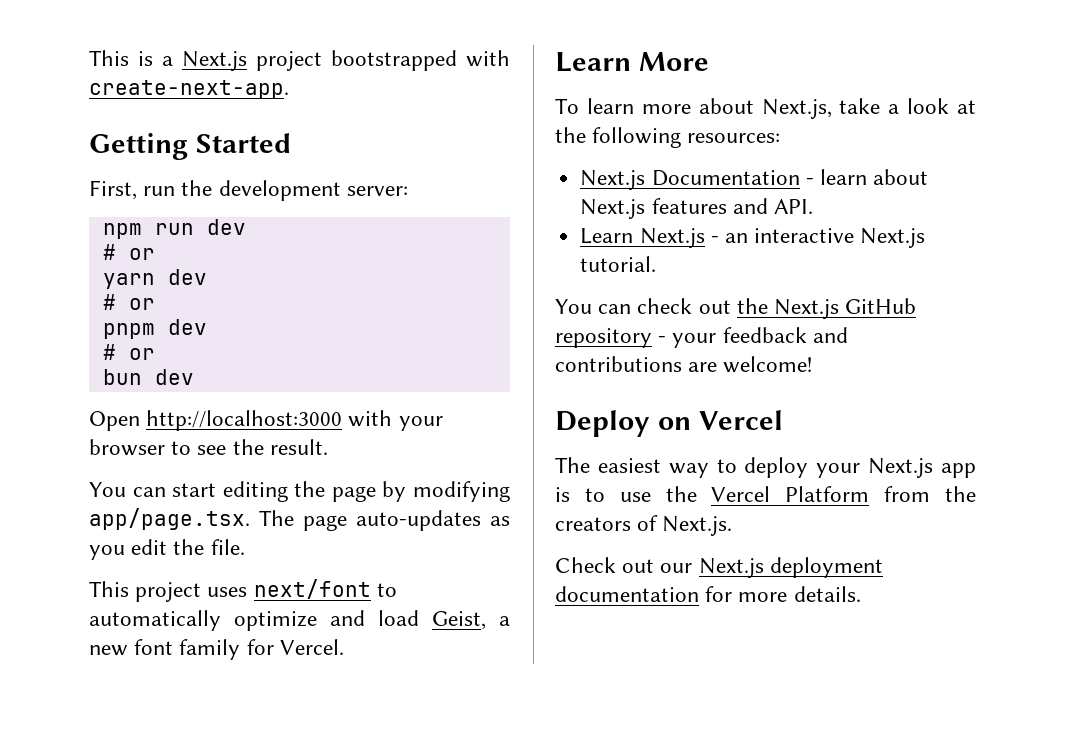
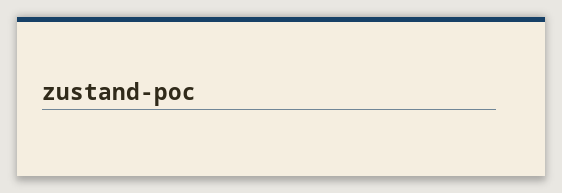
- This is a Next.js project bootstrapped with create-next-app.
- Getting Started
- First, run the development server:
- npm run dev
- # or
- yarn dev
- # or
- pnpm dev
- # or
- bun dev
- Open http://localhost:3000 with your browser to see the result.
- You can start editing the page by modifying app/page.tsx. The page auto-updates as you edit the file.
- This project uses next/font to automatically optimize and load Geist, a new font family for Vercel.
- Learn More
- To learn more about Next.js, take a look at the following resources:
- Next.js Documentation - learn about Next.js features and API.
- Learn Next.js - an interactive Next.js tutorial.
- You can check out the Next.js GitHub repository - your feedback and contributions are welcome!
- Deploy on Vercel
- The easiest way to deploy your Next.js app is to use the Vercel Platform from the creators of Next.js.
- Check out our Next.js deployment documentation for more details.
+ zustand-poc

